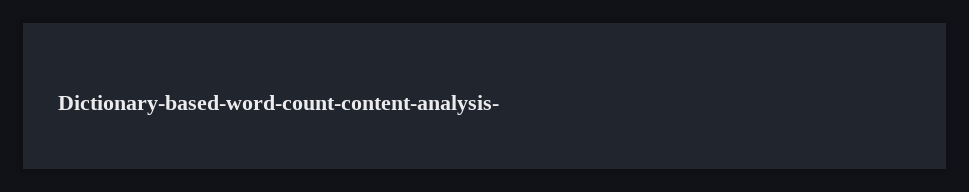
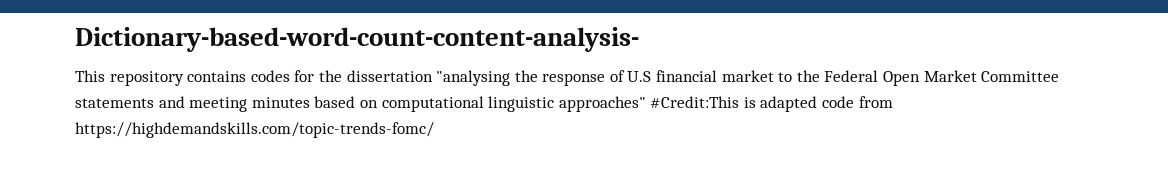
+ This repository contains codes for the dissertation "analysing the response of U.S financial market to the Federal Open Market Committee statements and meeting minutes based on computational linguistic approaches" #Credit:This is adapted code from https://highdemandskills.com/topic-trends-fomc/

